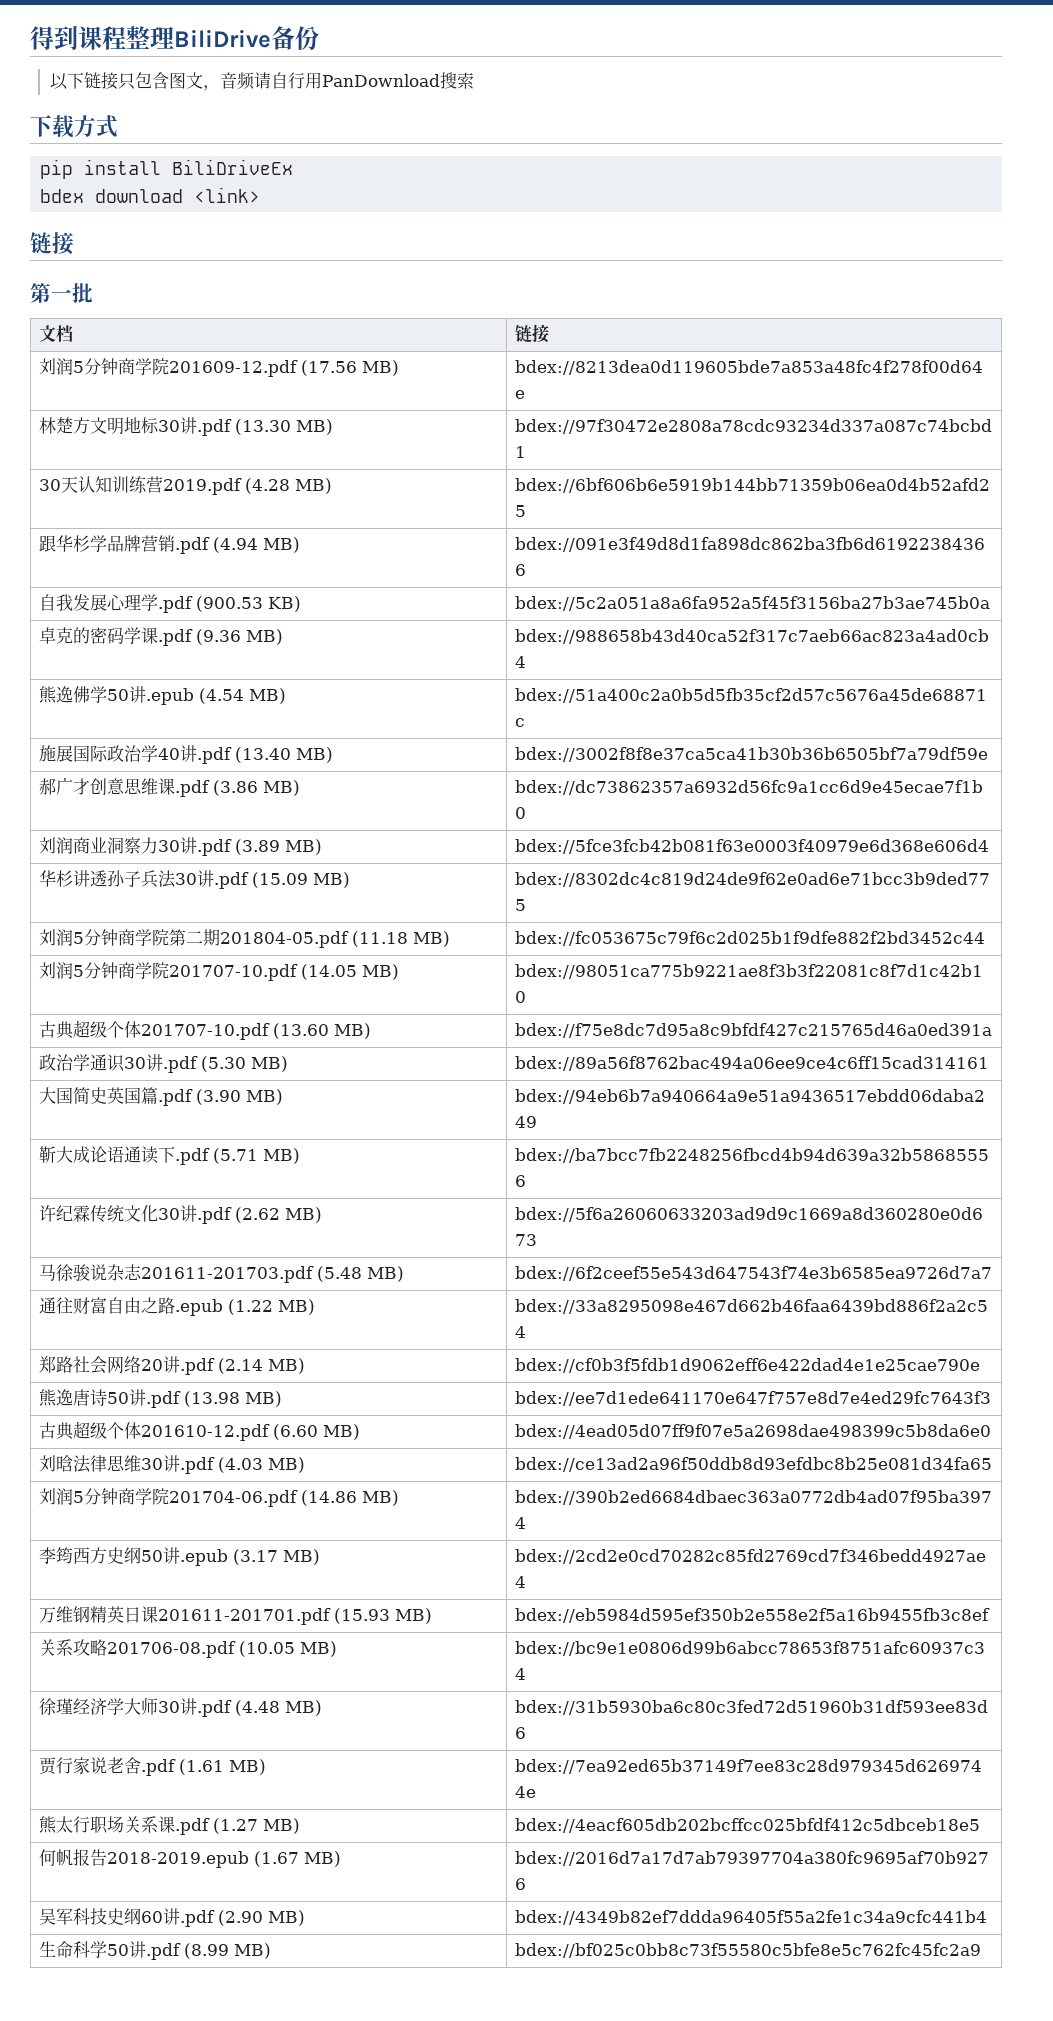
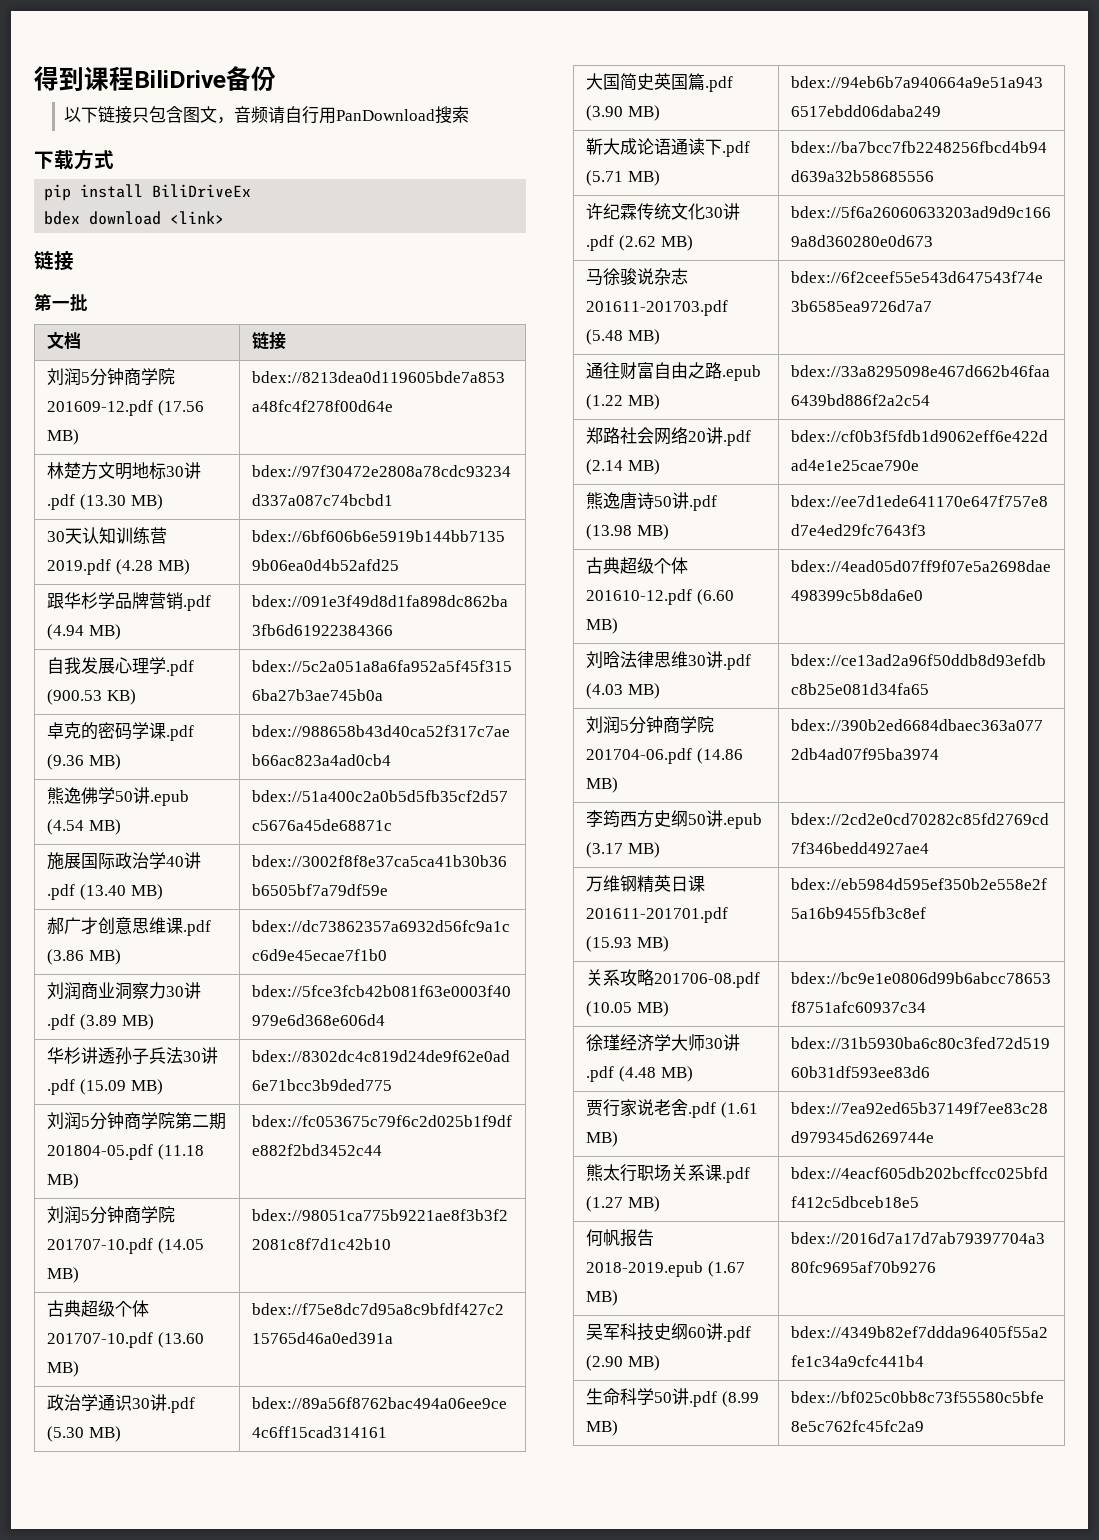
- 得到课程整理BiliDrive备份
+ 得到课程BiliDrive备份

